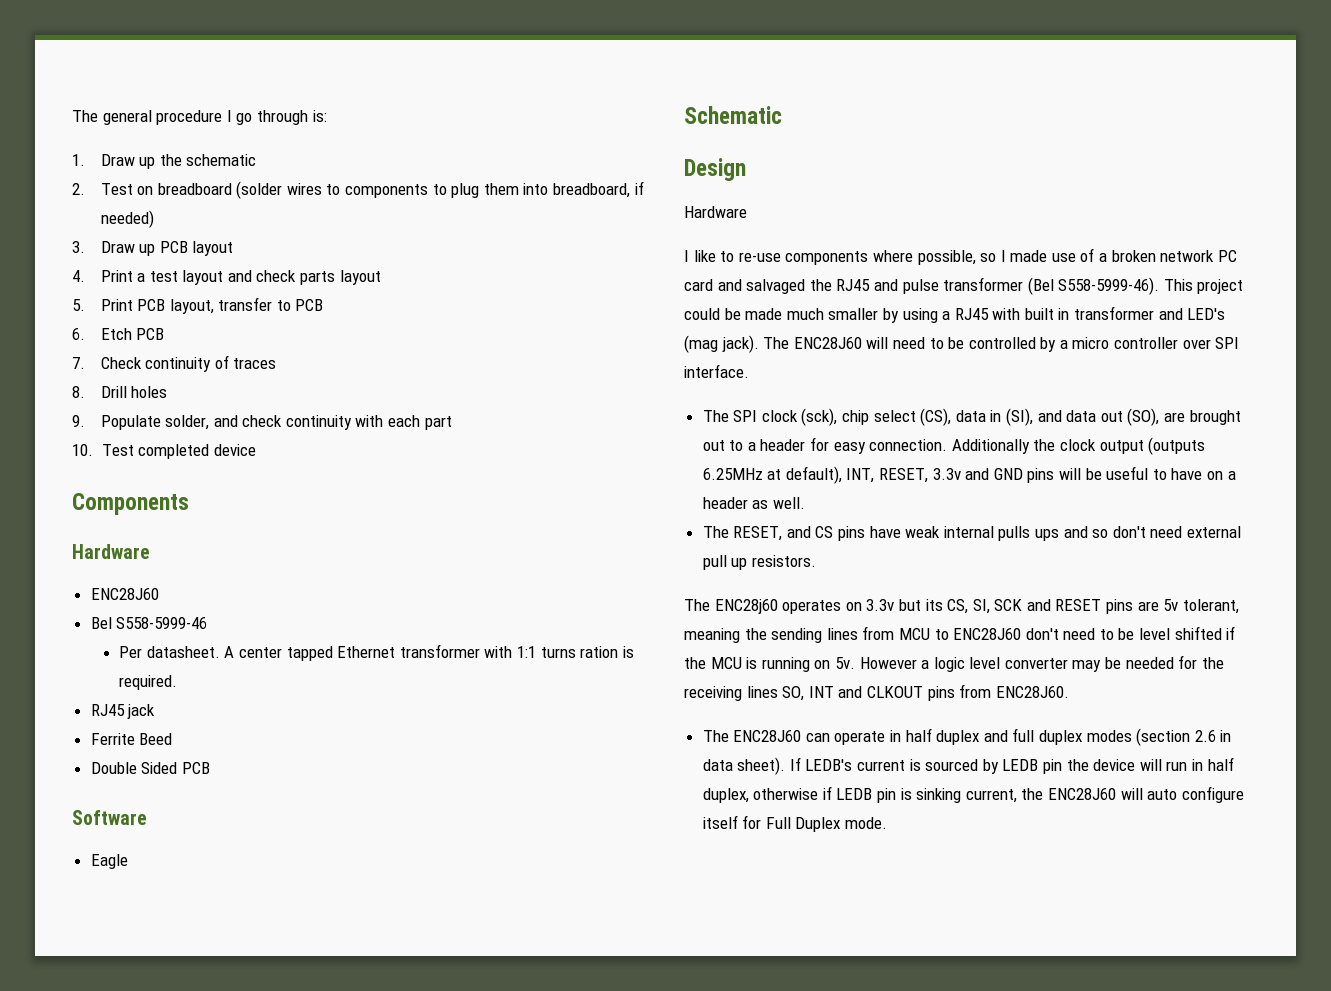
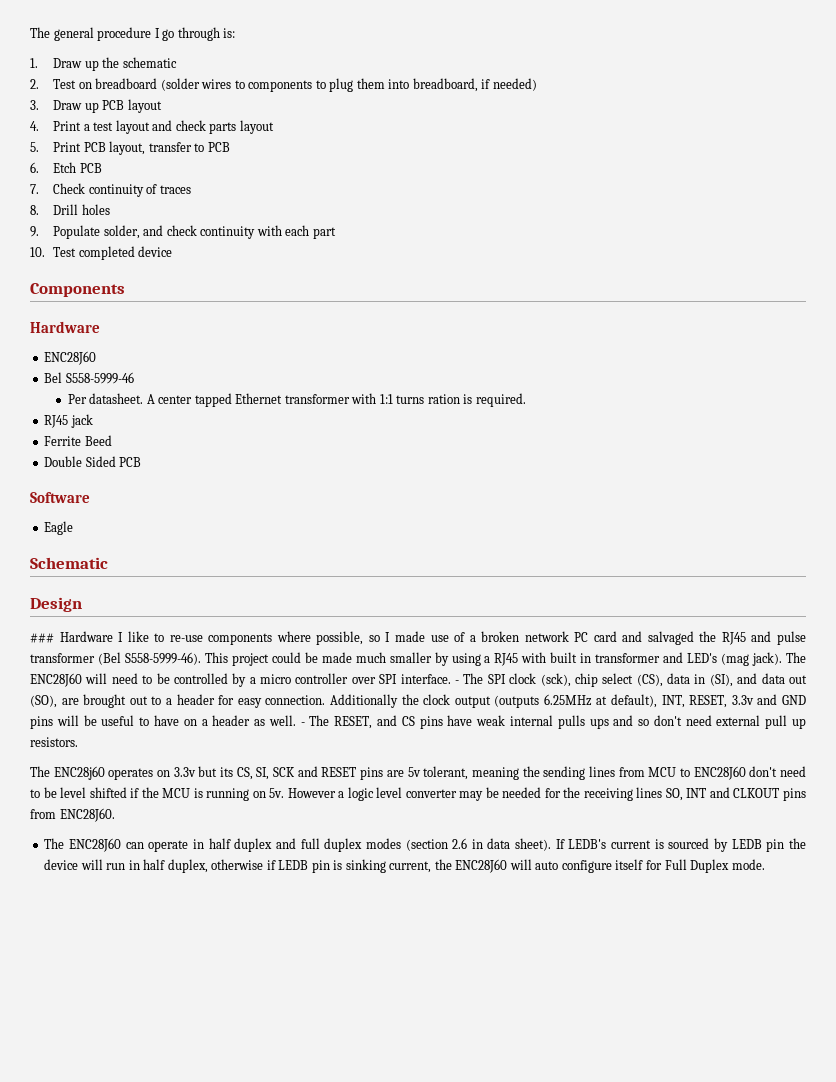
  Design
- Hardware
- I like to re-use components where possible, so I made use of a broken network PC card and salvaged the RJ45 and pulse transformer (Bel S558-5999-46).
+ ### Hardware I like to re-use components where possible, so I made use of a broken network PC card and salvaged the RJ45 and pulse transformer (Bel S558-5999-46).
- The ENC28J60 will need to be controlled by a micro controller over SPI interface.
- The SPI clock (sck), chip select (CS), data in (SI), and data out (SO), are brought out to a header for easy connection.
+ The ENC28J60 will need to be controlled by a micro controller over SPI interface. - The SPI clock (sck), chip select (CS), data in (SI), and data out (SO), are brought out to a header for easy connection.
- Additionally the clock output (outputs 6.25MHz at default), INT, RESET, 3.3v and GND pins will be useful to have on a header as well.
- The RESET, and CS pins have weak internal pulls ups and so don't need external pull up resistors.
+ Additionally the clock output (outputs 6.25MHz at default), INT, RESET, 3.3v and GND pins will be useful to have on a header as well. - The RESET, and CS pins have weak internal pulls ups and so don't need external pull up resistors.

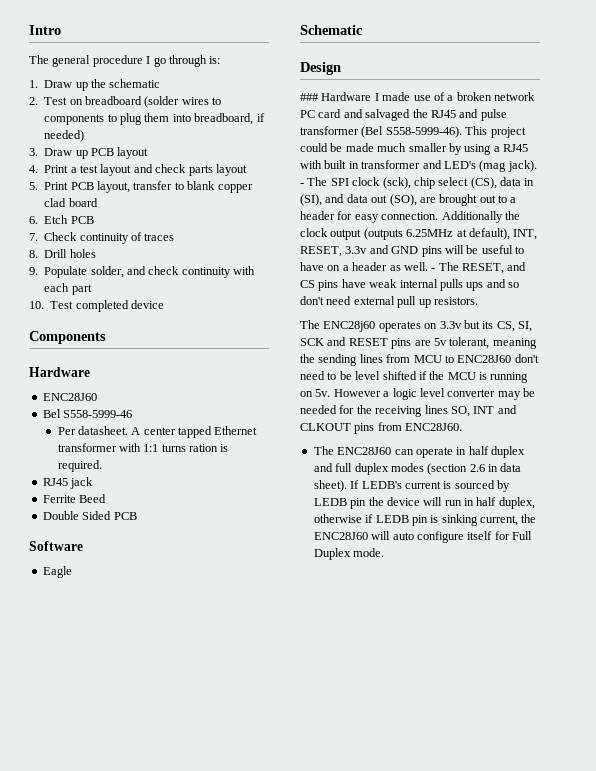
+ Intro
- 5. Print PCB layout, transfer to PCB
+ 5. Print PCB layout, transfer to blank copper clad board
- ### Hardware I like to re-use components where possible, so I made use of a broken network PC card and salvaged the RJ45 and pulse transformer (Bel S558-5999-46).
+ ### Hardware I made use of a broken network PC card and salvaged the RJ45 and pulse transformer (Bel S558-5999-46).
- The ENC28J60 will need to be controlled by a micro controller over SPI interface.

